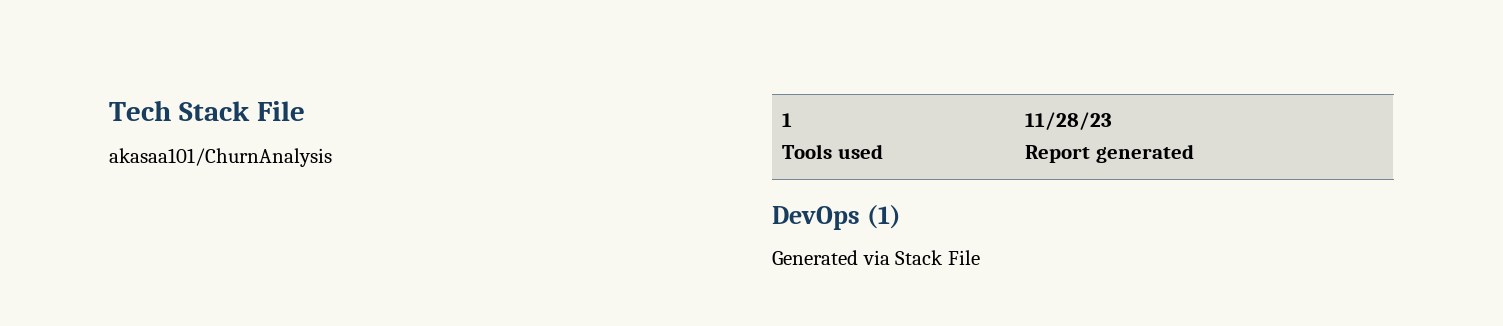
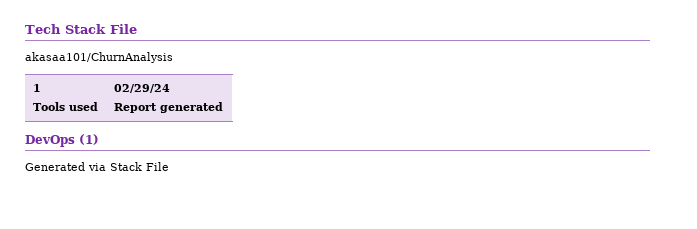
  akasaa101/ChurnAnalysis
  1
- Tools used | 11/28/23
+ Tools used | 02/29/24

